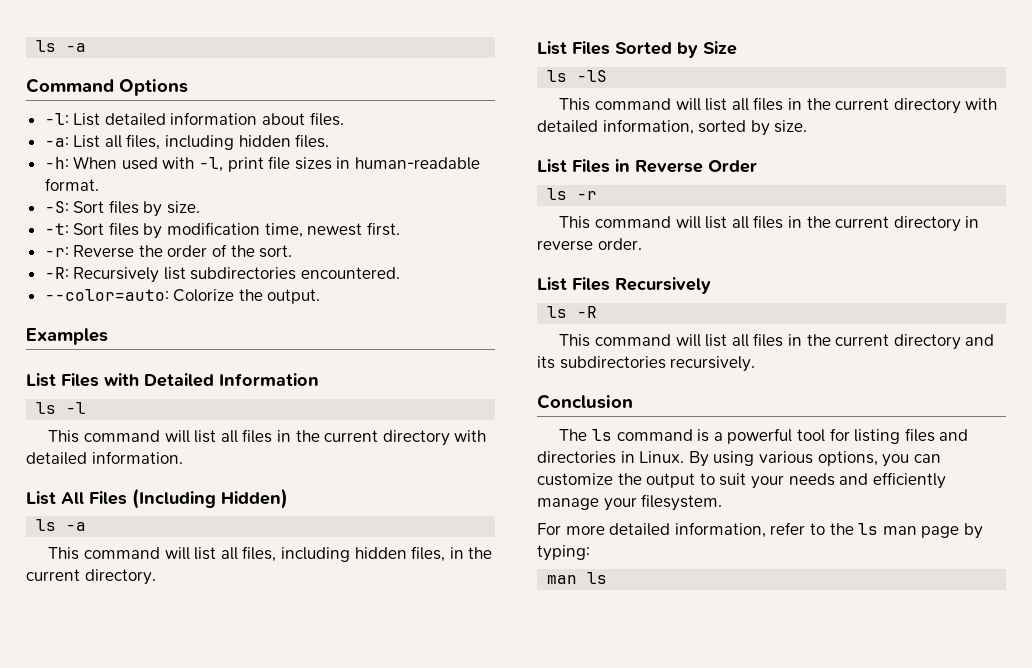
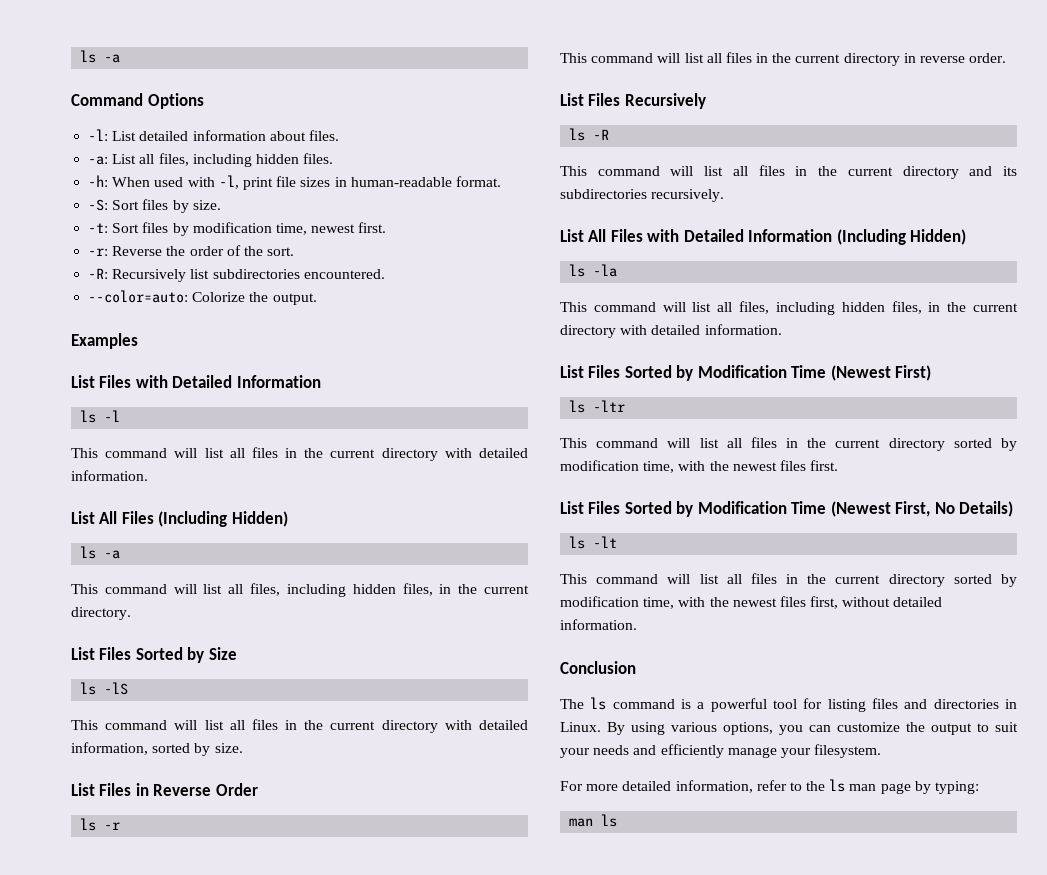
+ List All Files with Detailed Information (Including Hidden)
+ ls -la
+ This command will list all files, including hidden files, in the current directory with detailed information.
+ List Files Sorted by Modification Time (Newest First)
+ ls -ltr
+ This command will list all files in the current directory sorted by modification time, with the newest files first.
+ List Files Sorted by Modification Time (Newest First, No Details)
+ ls -lt
+ This command will list all files in the current directory sorted by modification time, with the newest files first, without detailed information.

